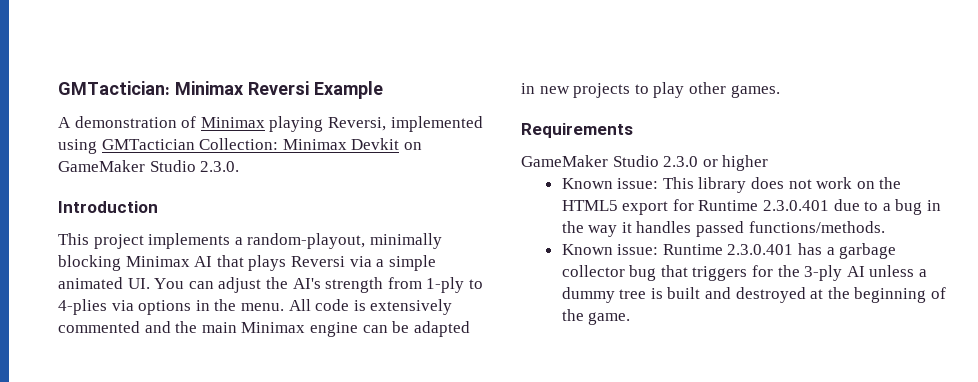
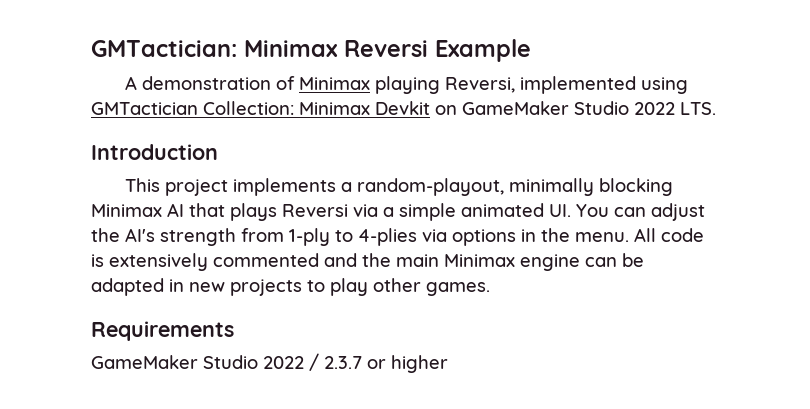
- A demonstration of Minimax playing Reversi, implemented using GMTactician Collection: Minimax Devkit on GameMaker Studio 2.3.0.
+ A demonstration of Minimax playing Reversi, implemented using GMTactician Collection: Minimax Devkit on GameMaker Studio 2022 LTS.
- GameMaker Studio 2.3.0 or higher
+ GameMaker Studio 2022 / 2.3.7 or higher
- Known issue: This library does not work on the HTML5 export for Runtime 2.3.0.401 due to a bug in the way it handles passed functions/methods.
- Known issue: Runtime 2.3.0.401 has a garbage collector bug that triggers for the 3-ply AI unless a dummy tree is built and destroyed at the beginning of the game.

